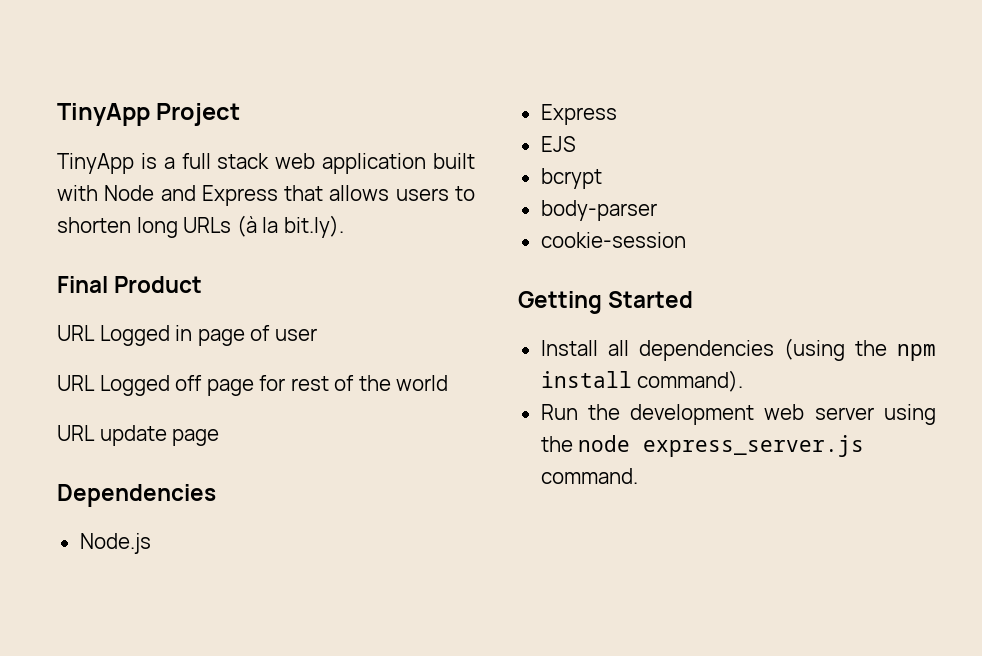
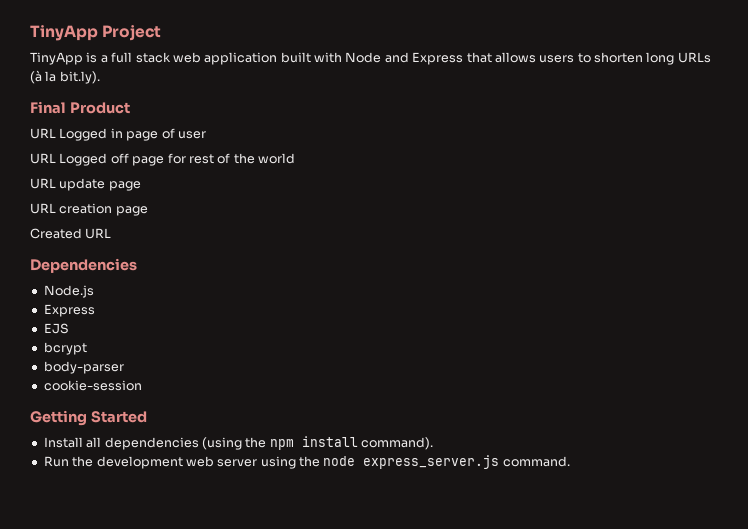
+ URL creation page
+ Created URL

